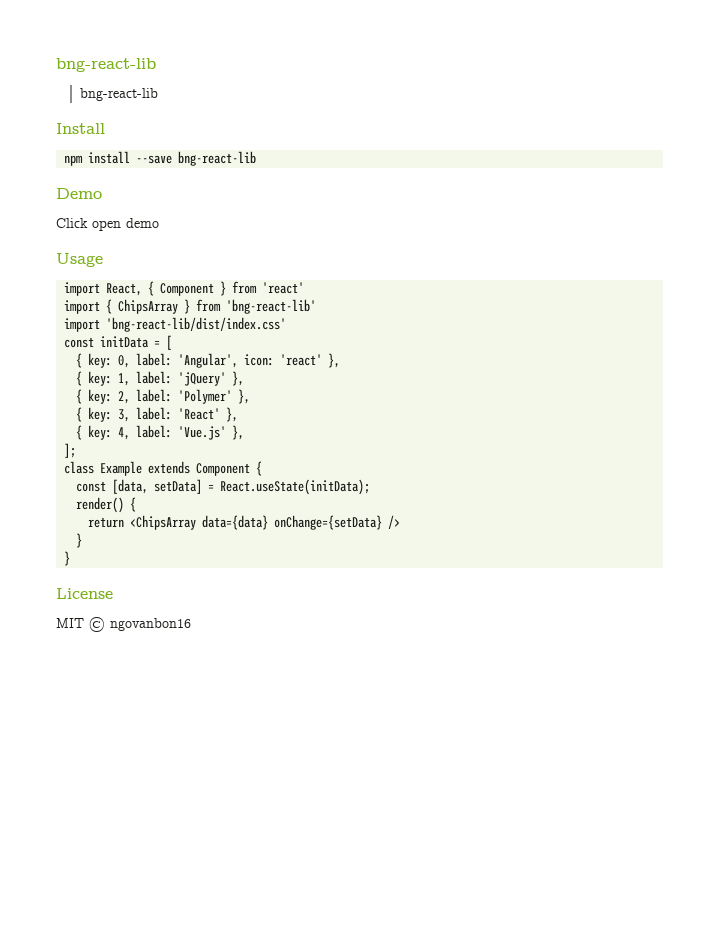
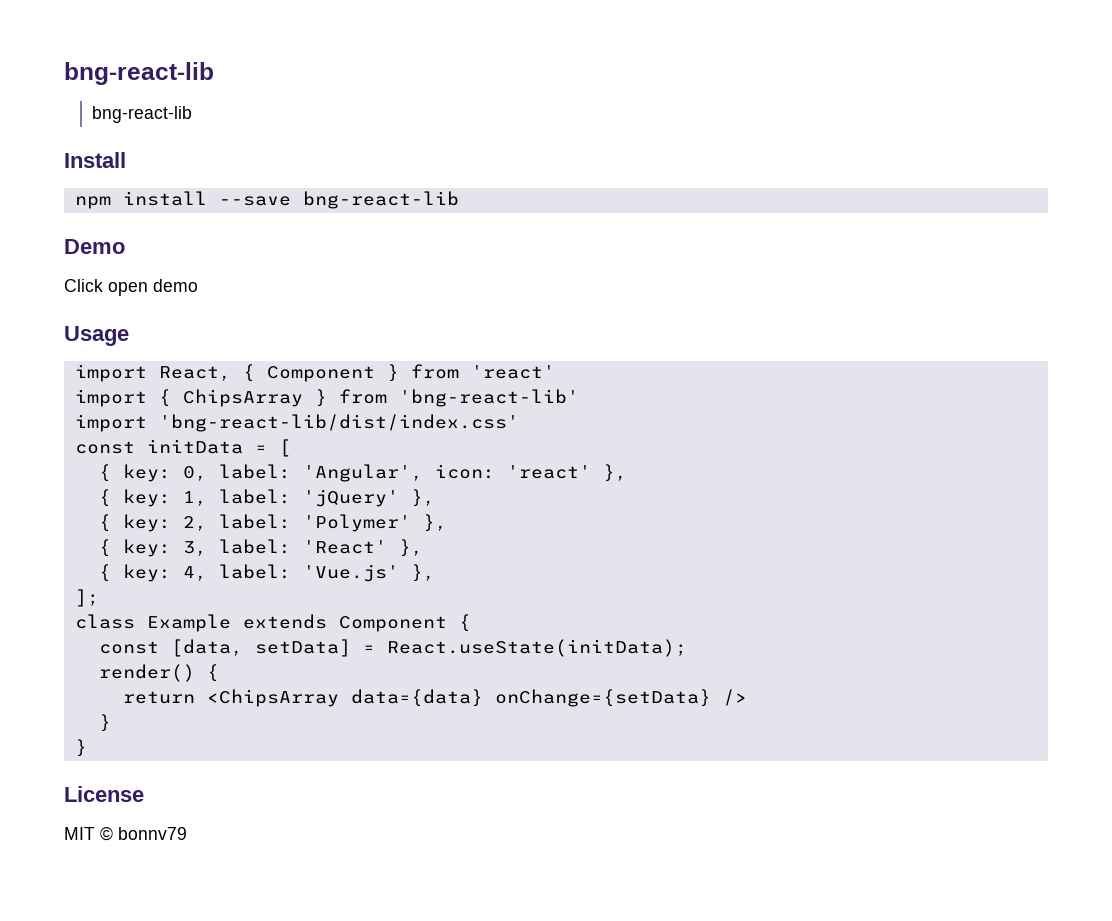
- MIT © ngovanbon16
+ MIT © bonnv79

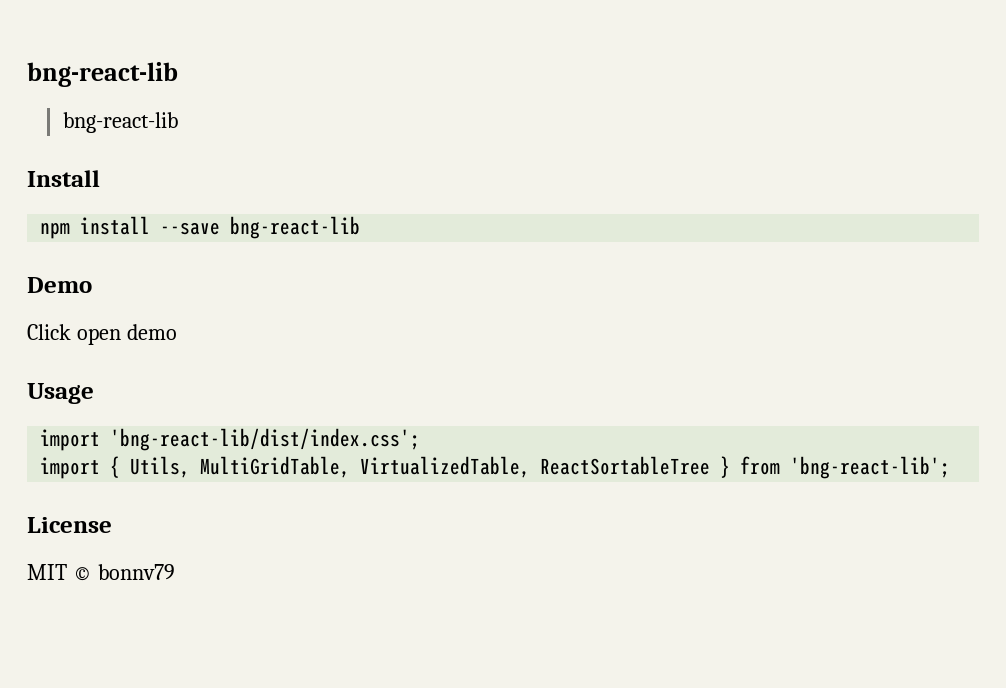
- import React, { Component } from 'react'
- import { ChipsArray } from 'bng-react-lib'
- import 'bng-react-lib/dist/index.css'
- const initData = [
- { key: 0, label: 'Angular', icon: 'react' },
- { key: 1, label: 'jQuery' },
- { key: 2, label: 'Polymer' },
- { key: 3, label: 'React' },
- { key: 4, label: 'Vue.js' },
- ];
- class Example extends Component {
- const [data, setData] = React.useState(initData);
- render() {
- return <ChipsArray data={data} onChange={setData} />
- }
- }
+ import 'bng-react-lib/dist/index.css';
+ import { Utils, MultiGridTable, VirtualizedTable, ReactSortableTree } from 'bng-react-lib';

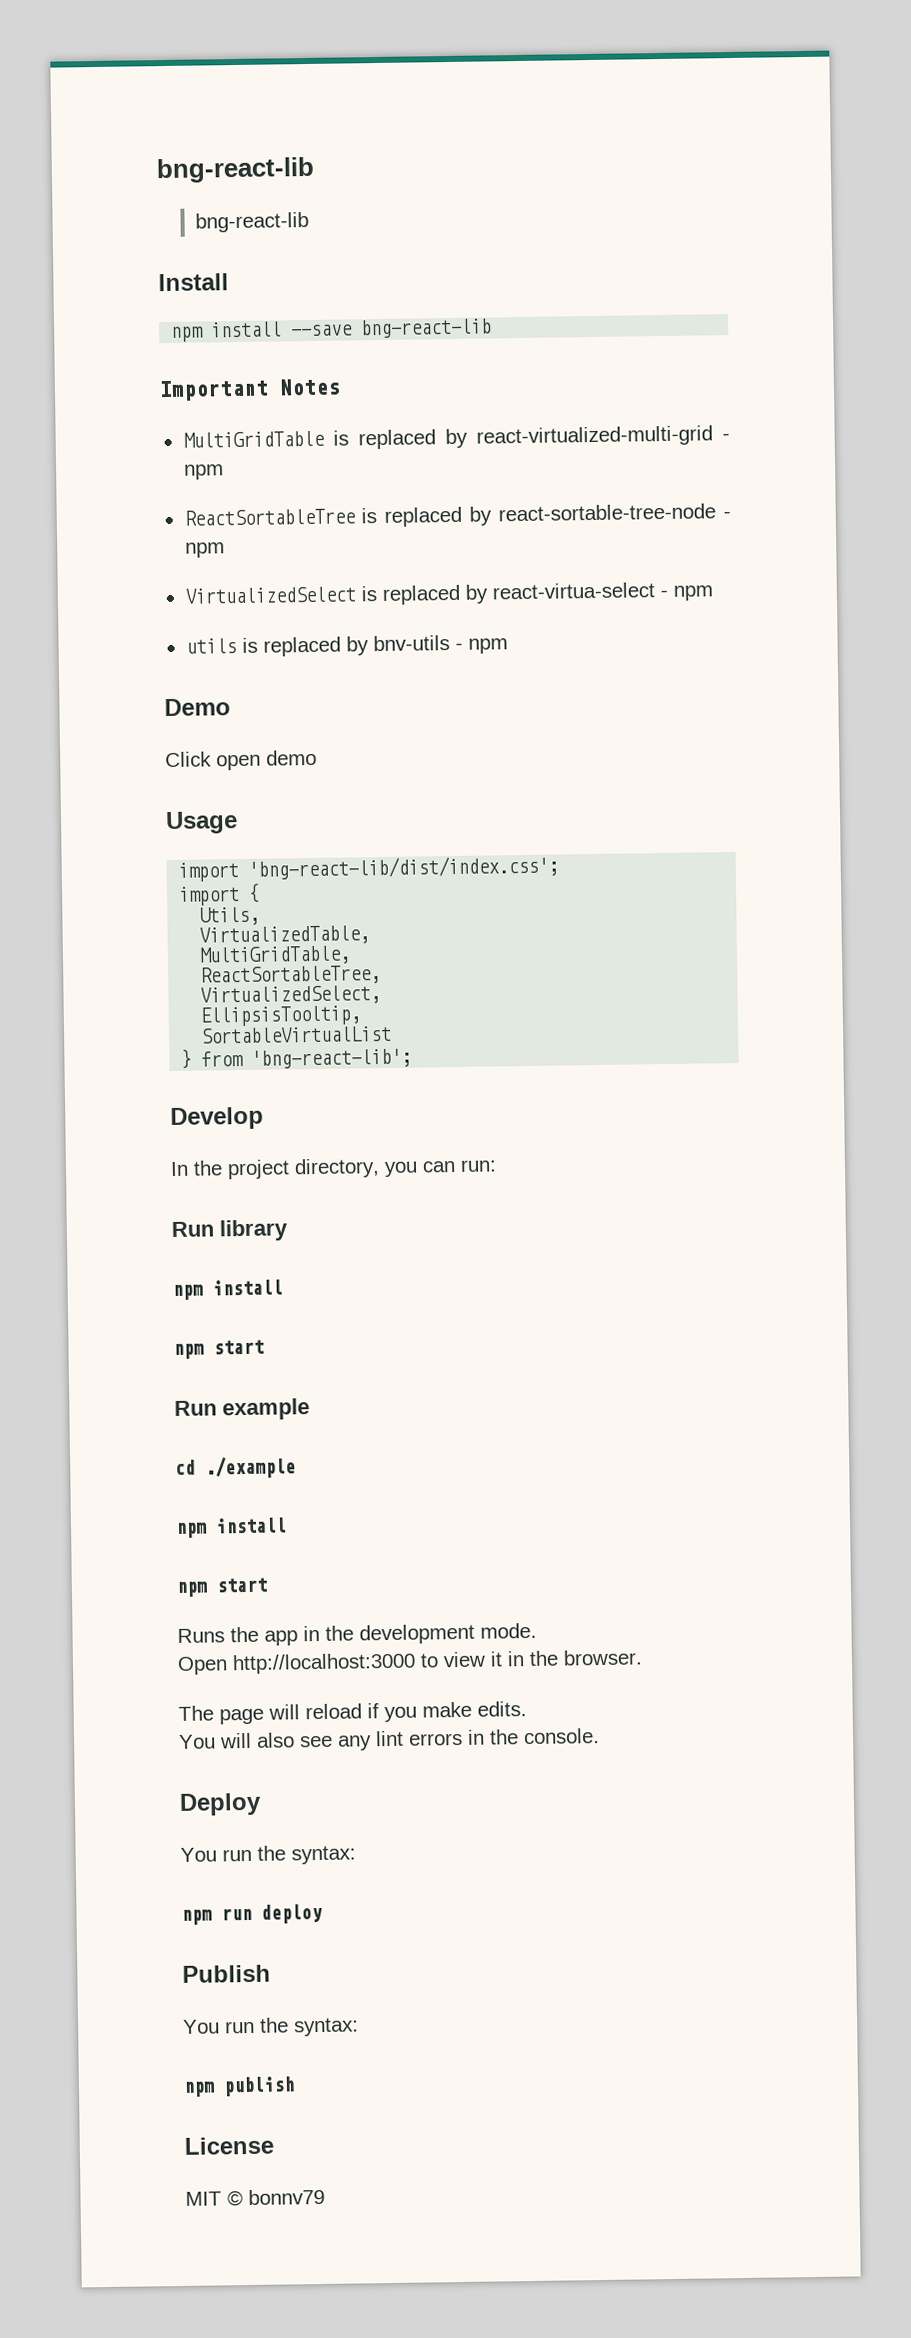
+ Important Notes
+ MultiGridTable is replaced by react-virtualized-multi-grid - npm
+ ReactSortableTree is replaced by react-sortable-tree-node - npm
+ VirtualizedSelect is replaced by react-virtua-select - npm
+ utils is replaced by bnv-utils - npm
- import { Utils, MultiGridTable, VirtualizedTable, ReactSortableTree } from 'bng-react-lib';
+ import {
+ Utils,
+ VirtualizedTable,
+ MultiGridTable,
+ ReactSortableTree,
+ VirtualizedSelect,
+ EllipsisTooltip,
+ SortableVirtualList
+ } from 'bng-react-lib';
+ Develop
+ In the project directory, you can run:
+ Run library
+ npm install
+ npm start
+ Run example
+ cd ./example
+ npm install
+ npm start
+ Runs the app in the development mode.
+ Open http://localhost:3000 to view it in the browser.
+ The page will reload if you make edits.
+ You will also see any lint errors in the console.
+ Deploy
+ You run the syntax:
+ npm run deploy
+ Publish
+ You run the syntax:
+ npm publish

